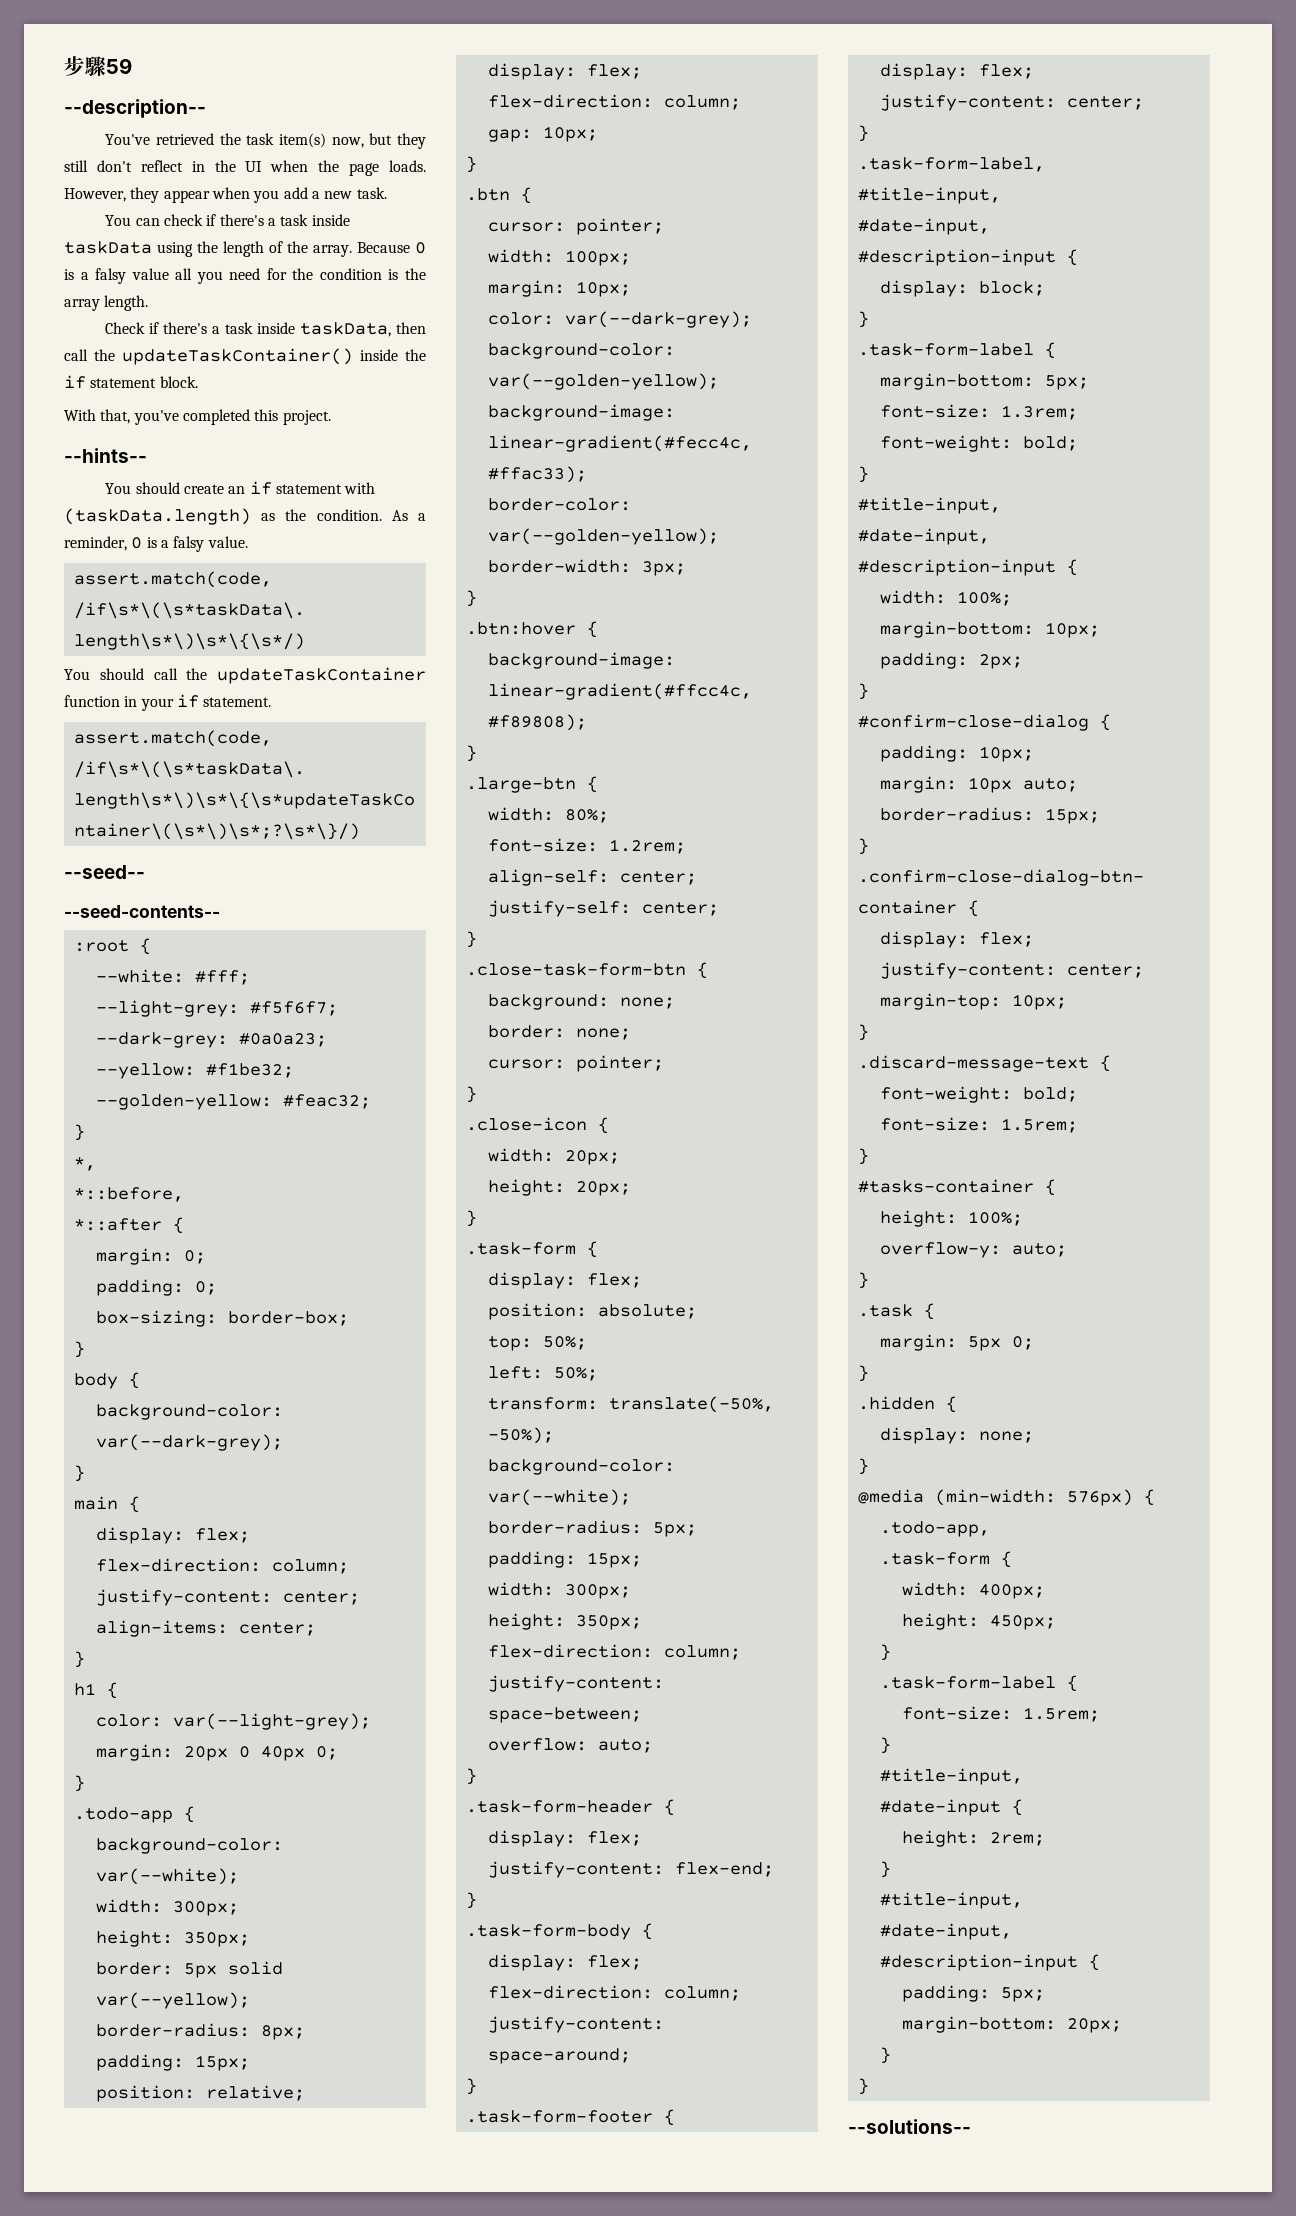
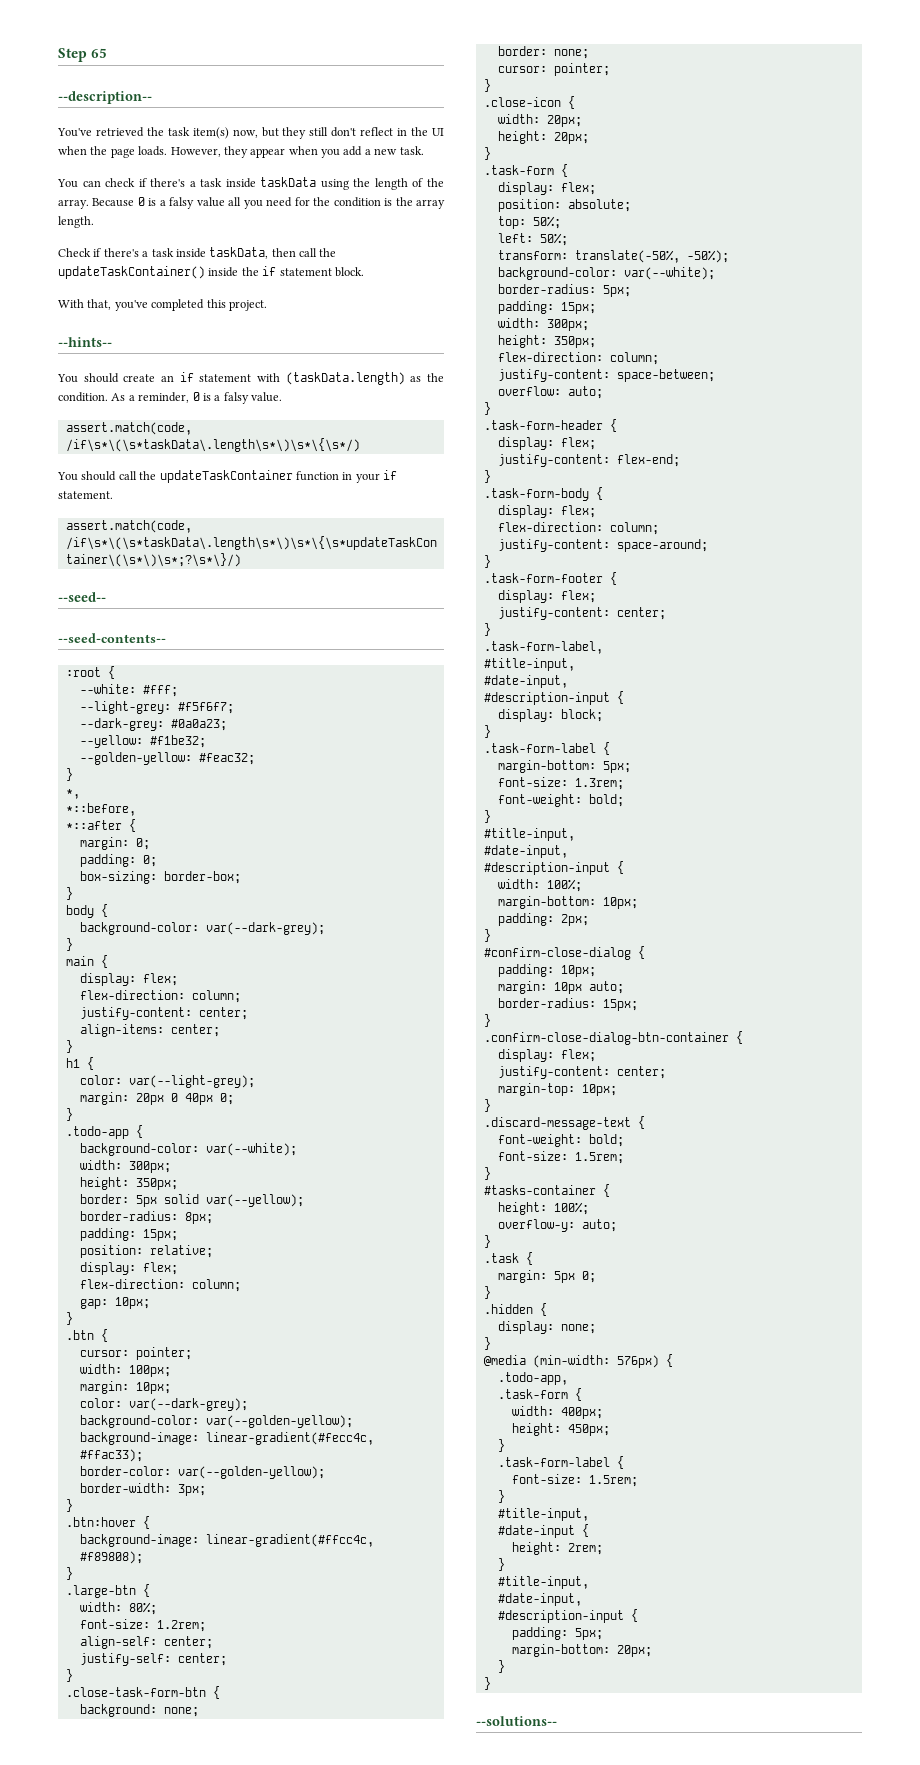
- 步驟59
+ Step 65

